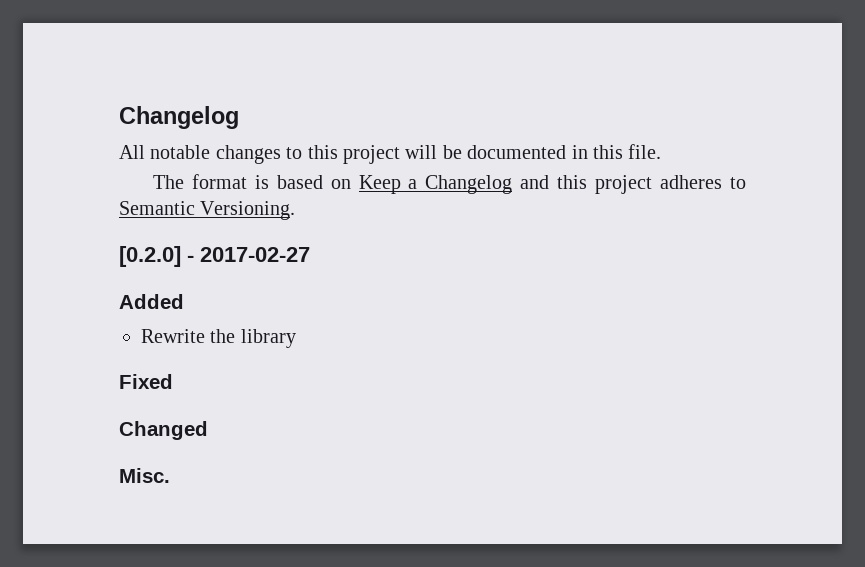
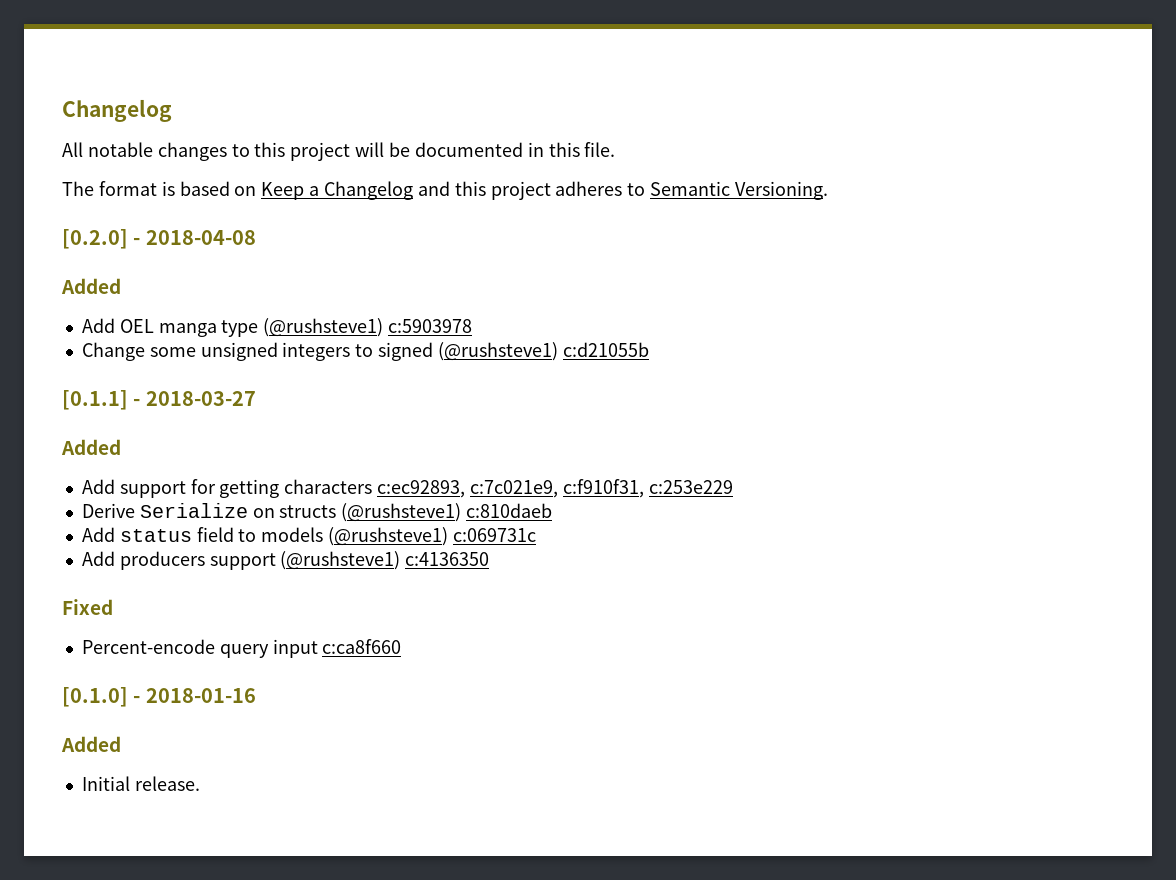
- [0.2.0] - 2017-02-27
+ [0.2.0] - 2018-04-08
  Added
- Rewrite the library
+ Add OEL manga type (@rushsteve1) c:5903978
+ Change some unsigned integers to signed (@rushsteve1) c:d21055b
+ [0.1.1] - 2018-03-27
+ Added
+ Add support for getting characters c:ec92893, c:7c021e9, c:f910f31, c:253e229
+ Derive Serialize on structs (@rushsteve1) c:810daeb
+ Add status field to models (@rushsteve1) c:069731c
+ Add producers support (@rushsteve1) c:4136350
  Fixed
- Changed
- Misc.
+ Percent-encode query input c:ca8f660
+ [0.1.0] - 2018-01-16
+ Added
+ Initial release.

